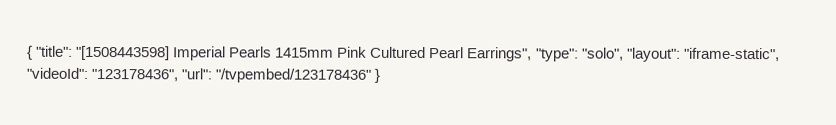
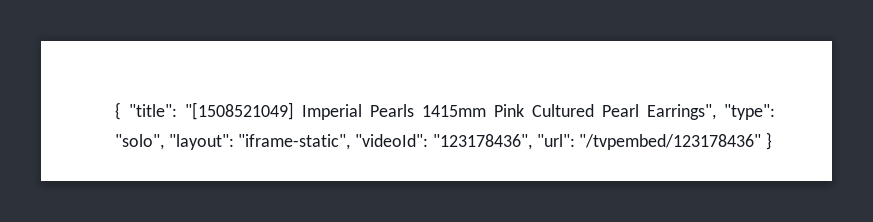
- { "title": "[1508443598] Imperial Pearls 1415mm Pink Cultured Pearl Earrings", "type": "solo", "layout": "iframe-static", "videoId": "123178436", "url": "/tvpembed/123178436" }
+ { "title": "[1508521049] Imperial Pearls 1415mm Pink Cultured Pearl Earrings", "type": "solo", "layout": "iframe-static", "videoId": "123178436", "url": "/tvpembed/123178436" }

